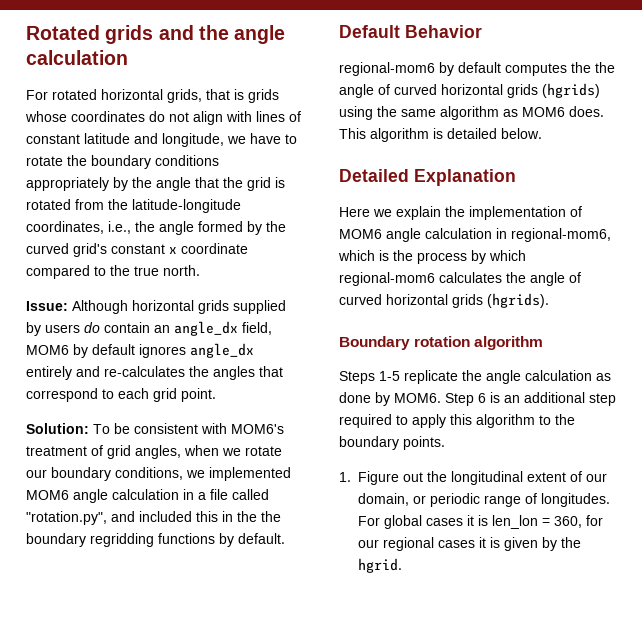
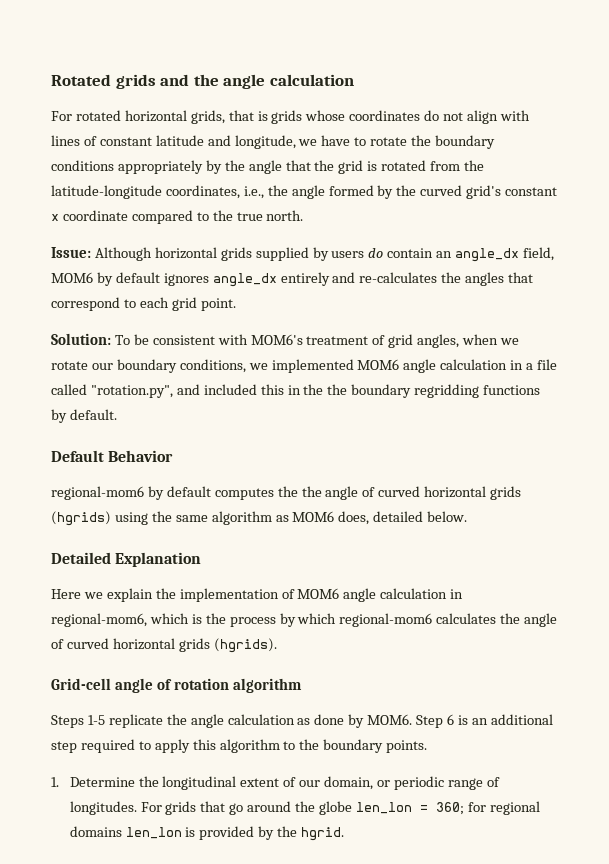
- regional-mom6 by default computes the the angle of curved horizontal grids (hgrids) using the same algorithm as MOM6 does. This algorithm is detailed below.
+ regional-mom6 by default computes the the angle of curved horizontal grids (hgrids) using the same algorithm as MOM6 does, detailed below.
- Boundary rotation algorithm
+ Grid-cell angle of rotation algorithm
- 1. Figure out the longitudinal extent of our domain, or periodic range of longitudes.
+ 1. Determine the longitudinal extent of our domain, or periodic range of longitudes.
- For global cases it is len_lon = 360, for our regional cases it is given by the hgrid.
+ For grids that go around the globe len_lon = 360; for regional domains len_lon is provided by the hgrid.

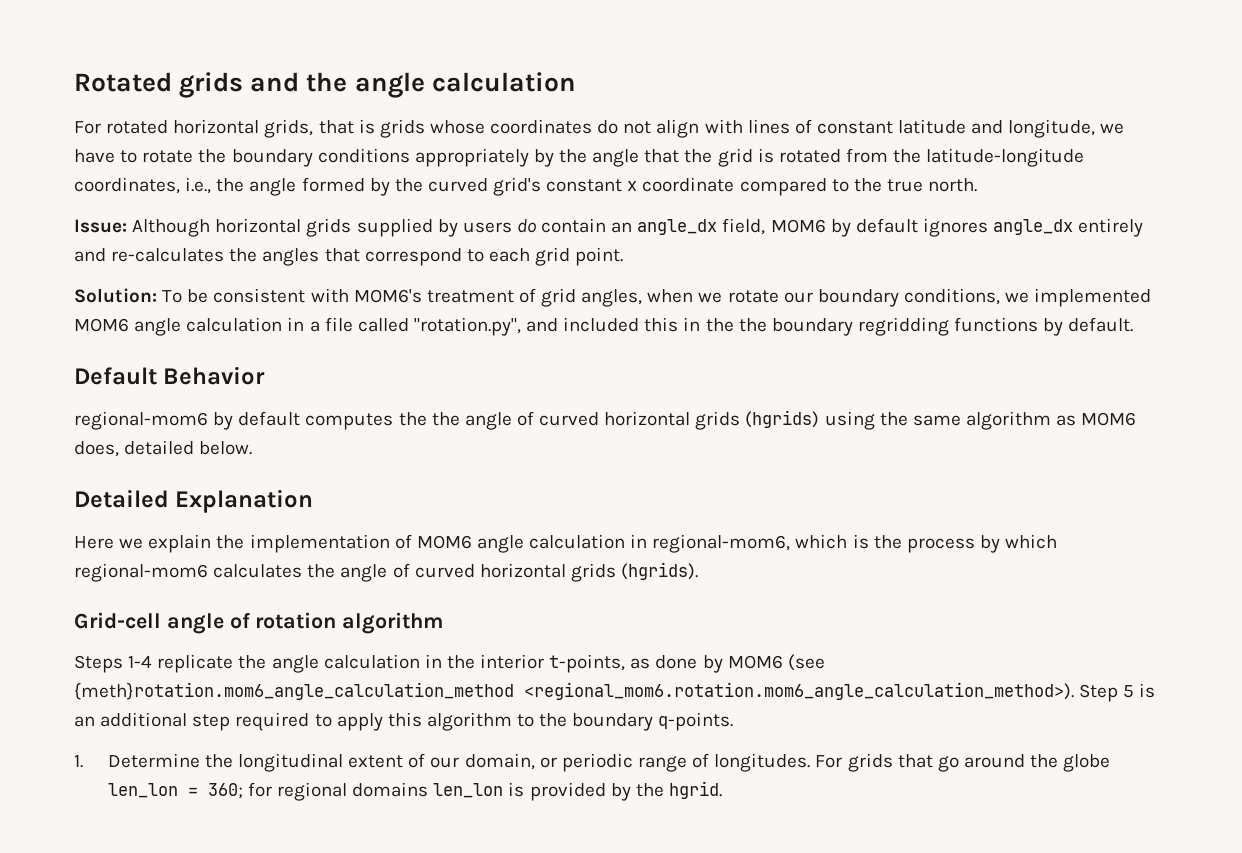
- Steps 1-5 replicate the angle calculation as done by MOM6. Step 6 is an additional step required to apply this algorithm to the boundary points.
+ Steps 1-4 replicate the angle calculation in the interior t-points, as done by MOM6 (see {meth}rotation.mom6_angle_calculation_method <regional_mom6.rotation.mom6_angle_calculation_method>). Step 5 is an additional step required to apply this algorithm to the boundary q-points.

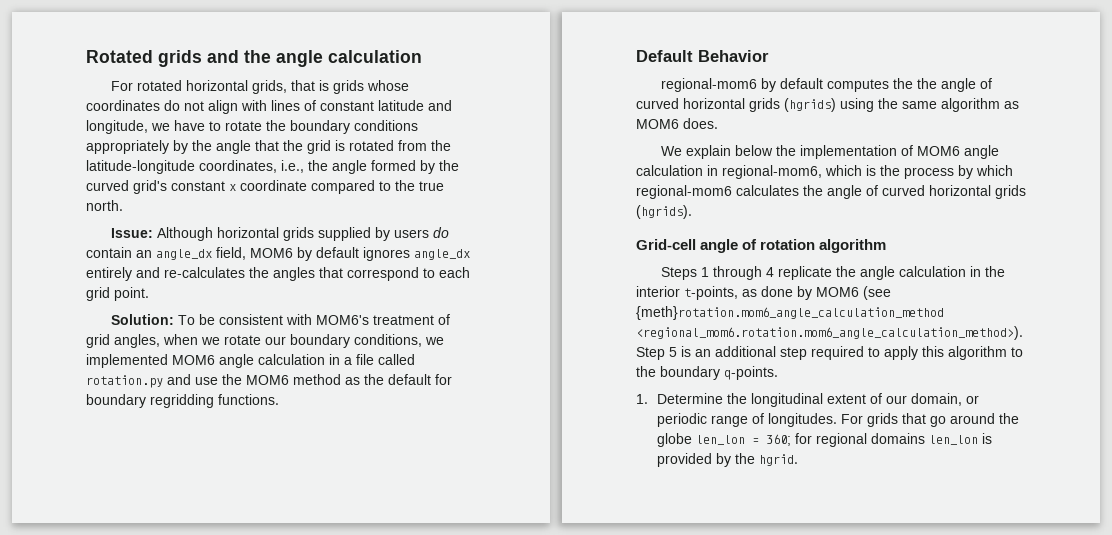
- Solution: To be consistent with MOM6's treatment of grid angles, when we rotate our boundary conditions, we implemented MOM6 angle calculation in a file called "rotation.py", and included this in the the boundary regridding functions by default.
+ Solution: To be consistent with MOM6's treatment of grid angles, when we rotate our boundary conditions, we implemented MOM6 angle calculation in a file called rotation.py and use the MOM6 method as the default for boundary regridding functions.
- regional-mom6 by default computes the the angle of curved horizontal grids (hgrids) using the same algorithm as MOM6 does, detailed below.
- Detailed Explanation
- Here we explain the implementation of MOM6 angle calculation in regional-mom6, which is the process by which regional-mom6 calculates the angle of curved horizontal grids (hgrids).
+ regional-mom6 by default computes the the angle of curved horizontal grids (hgrids) using the same algorithm as MOM6 does.
+ We explain below the implementation of MOM6 angle calculation in regional-mom6, which is the process by which regional-mom6 calculates the angle of curved horizontal grids (hgrids).
- Steps 1-4 replicate the angle calculation in the interior t-points, as done by MOM6 (see {meth}rotation.mom6_angle_calculation_method <regional_mom6.rotation.mom6_angle_calculation_method>). Step 5 is an additional step required to apply this algorithm to the boundary q-points.
+ Steps 1 through 4 replicate the angle calculation in the interior t-points, as done by MOM6 (see {meth}rotation.mom6_angle_calculation_method <regional_mom6.rotation.mom6_angle_calculation_method>). Step 5 is an additional step required to apply this algorithm to the boundary q-points.

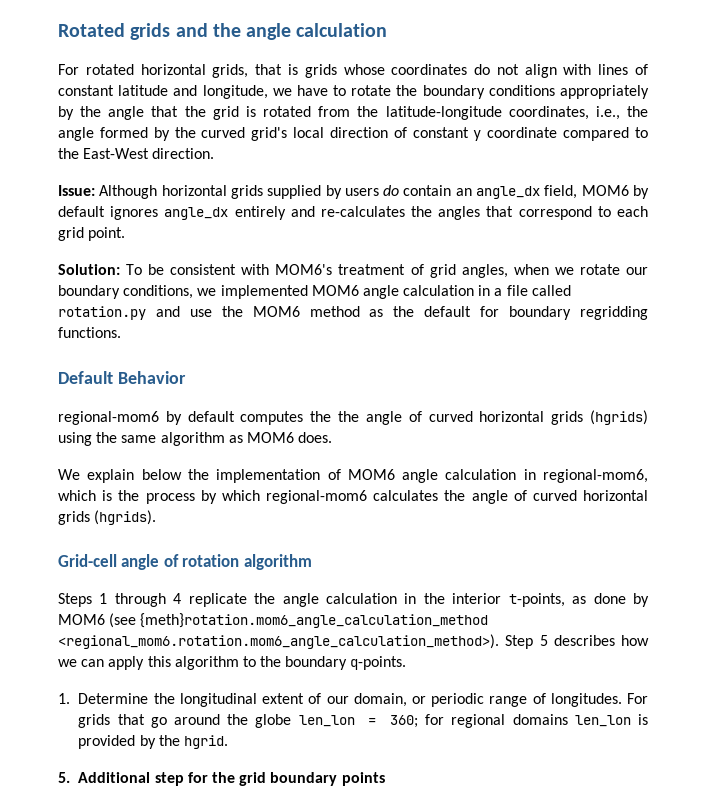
- For rotated horizontal grids, that is grids whose coordinates do not align with lines of constant latitude and longitude, we have to rotate the boundary conditions appropriately by the angle that the grid is rotated from the latitude-longitude coordinates, i.e., the angle formed by the curved grid's constant x coordinate compared to the true north.
+ For rotated horizontal grids, that is grids whose coordinates do not align with lines of constant latitude and longitude, we have to rotate the boundary conditions appropriately by the angle that the grid is rotated from the latitude-longitude coordinates, i.e., the angle formed by the curved grid's local direction of constant y coordinate compared to the East-West direction.
- Steps 1 through 4 replicate the angle calculation in the interior t-points, as done by MOM6 (see {meth}rotation.mom6_angle_calculation_method <regional_mom6.rotation.mom6_angle_calculation_method>). Step 5 is an additional step required to apply this algorithm to the boundary q-points.
+ Steps 1 through 4 replicate the angle calculation in the interior t-points, as done by MOM6 (see {meth}rotation.mom6_angle_calculation_method <regional_mom6.rotation.mom6_angle_calculation_method>). Step 5 describes how we can apply this algorithm to the boundary q-points.
+ 5. Additional step for the grid boundary points

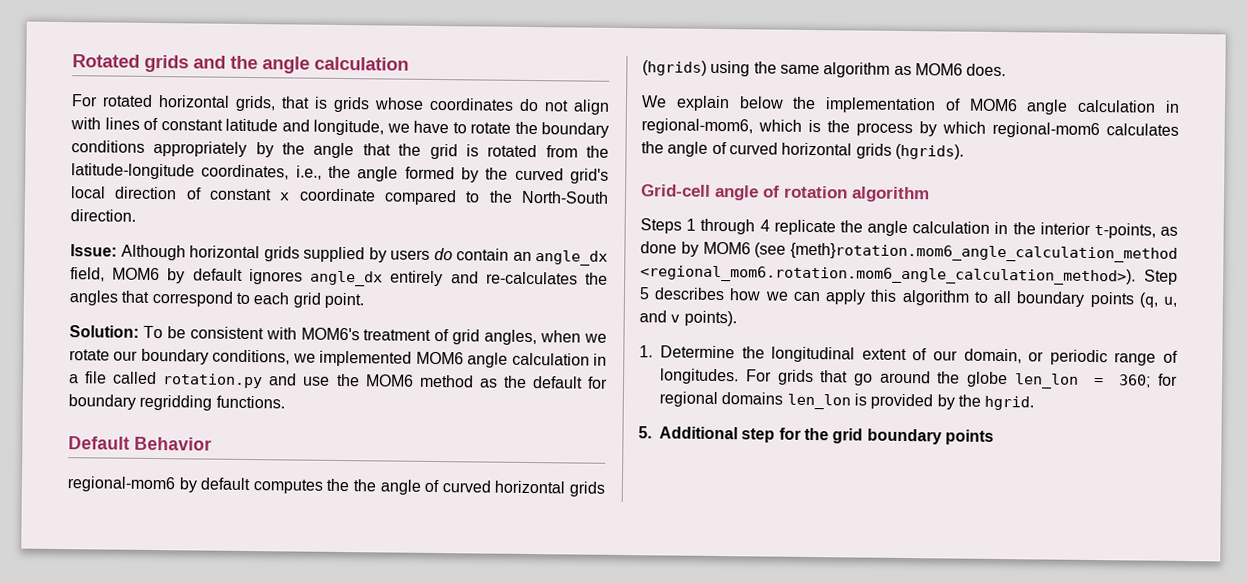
- For rotated horizontal grids, that is grids whose coordinates do not align with lines of constant latitude and longitude, we have to rotate the boundary conditions appropriately by the angle that the grid is rotated from the latitude-longitude coordinates, i.e., the angle formed by the curved grid's local direction of constant y coordinate compared to the East-West direction.
+ For rotated horizontal grids, that is grids whose coordinates do not align with lines of constant latitude and longitude, we have to rotate the boundary conditions appropriately by the angle that the grid is rotated from the latitude-longitude coordinates, i.e., the angle formed by the curved grid's local direction of constant x coordinate compared to the North-South direction.
- Steps 1 through 4 replicate the angle calculation in the interior t-points, as done by MOM6 (see {meth}rotation.mom6_angle_calculation_method <regional_mom6.rotation.mom6_angle_calculation_method>). Step 5 describes how we can apply this algorithm to the boundary q-points.
+ Steps 1 through 4 replicate the angle calculation in the interior t-points, as done by MOM6 (see {meth}rotation.mom6_angle_calculation_method <regional_mom6.rotation.mom6_angle_calculation_method>). Step 5 describes how we can apply this algorithm to all boundary points (q, u, and v points).

